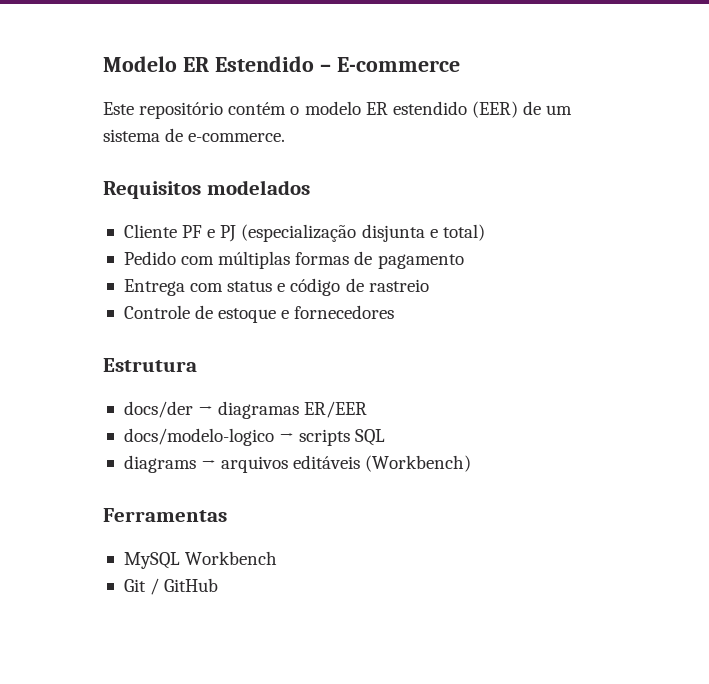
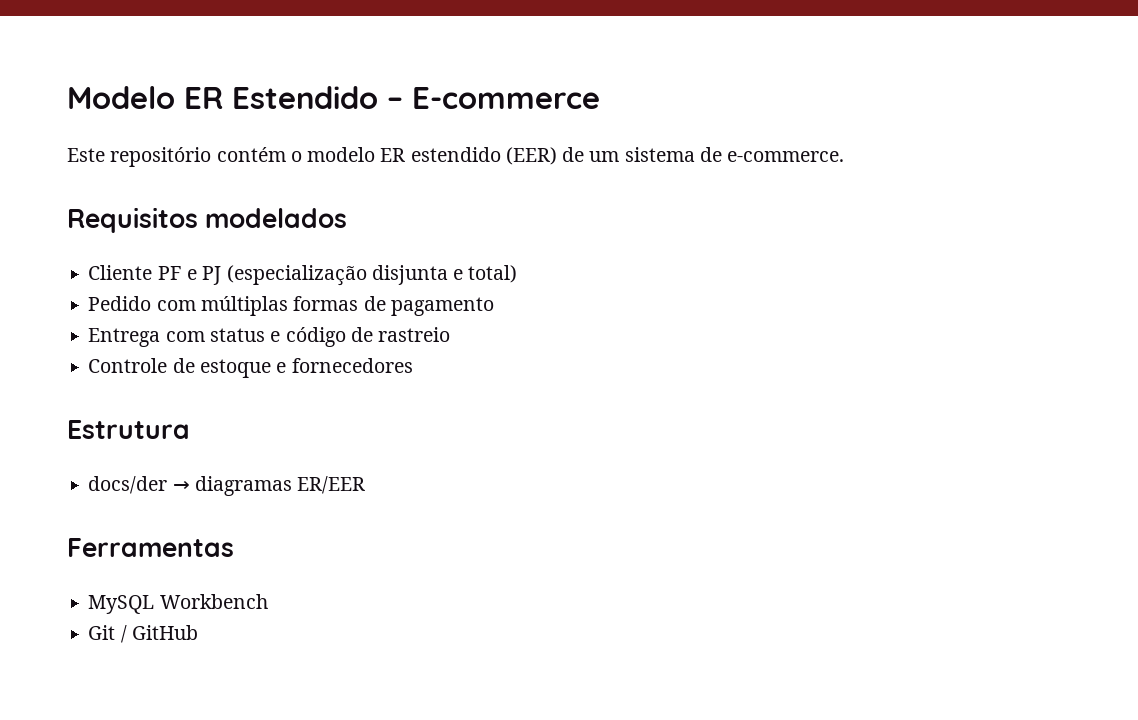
- docs/modelo-logico → scripts SQL
- diagrams → arquivos editáveis (Workbench)

